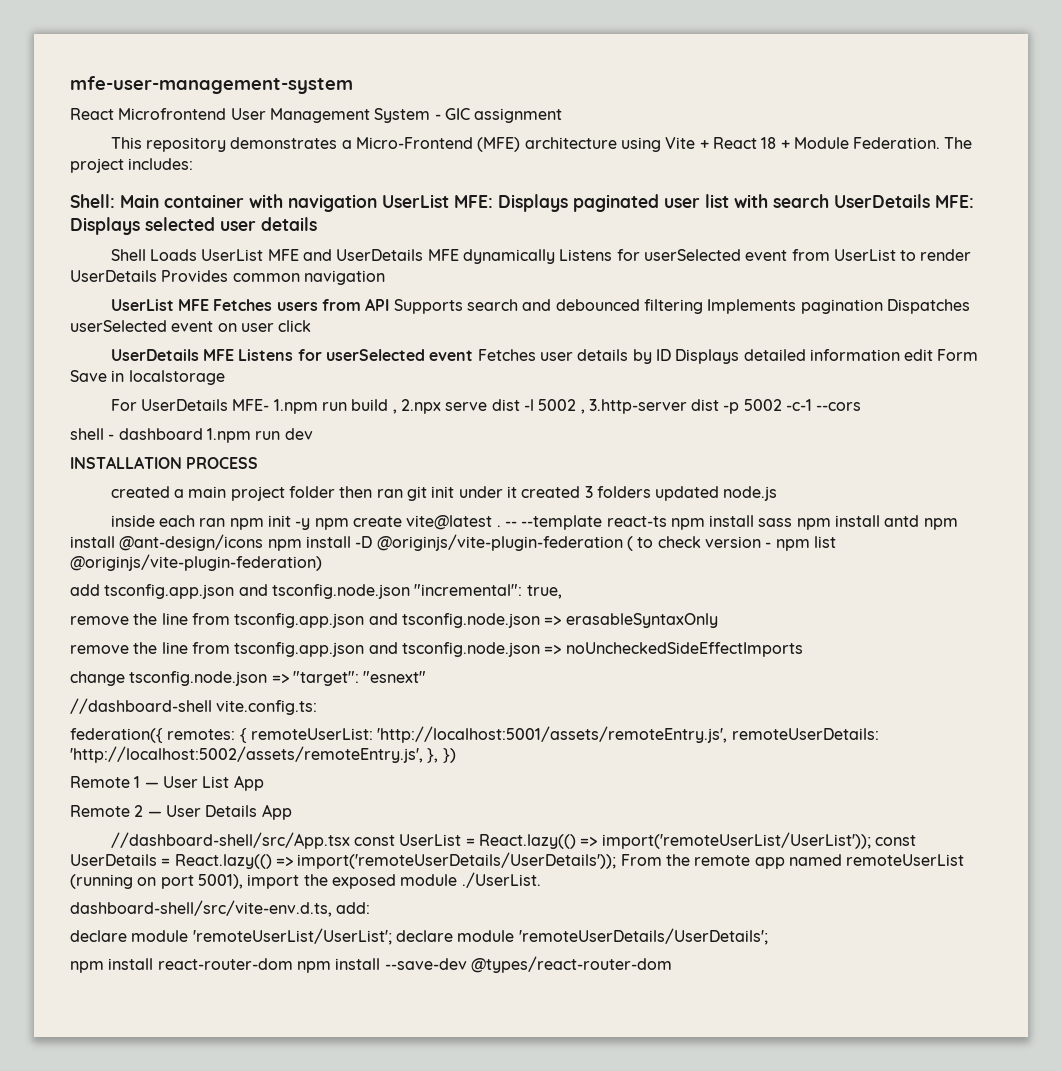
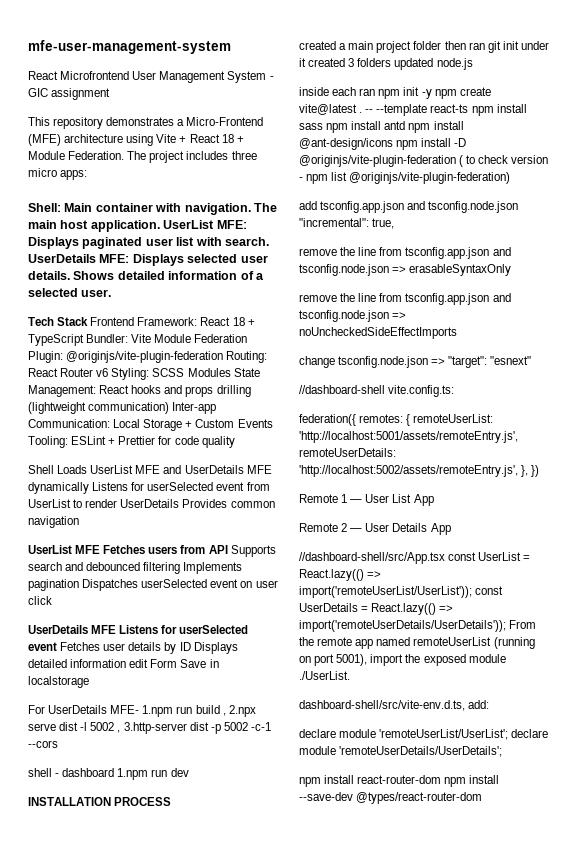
- The project includes:
+ The project includes three micro apps:
- Shell: Main container with navigation UserList MFE: Displays paginated user list with search UserDetails MFE: Displays selected user details
+ Shell: Main container with navigation. The main host application. UserList MFE: Displays paginated user list with search. UserDetails MFE: Displays selected user details. Shows detailed information of a selected user.
+ Tech Stack Frontend Framework: React 18 + TypeScript Bundler: Vite Module Federation Plugin: @originjs/vite-plugin-federation Routing: React Router v6 Styling: SCSS Modules State Management: React hooks and props drilling (lightweight communication) Inter-app Communication: Local Storage + Custom Events Tooling: ESLint + Prettier for code quality

